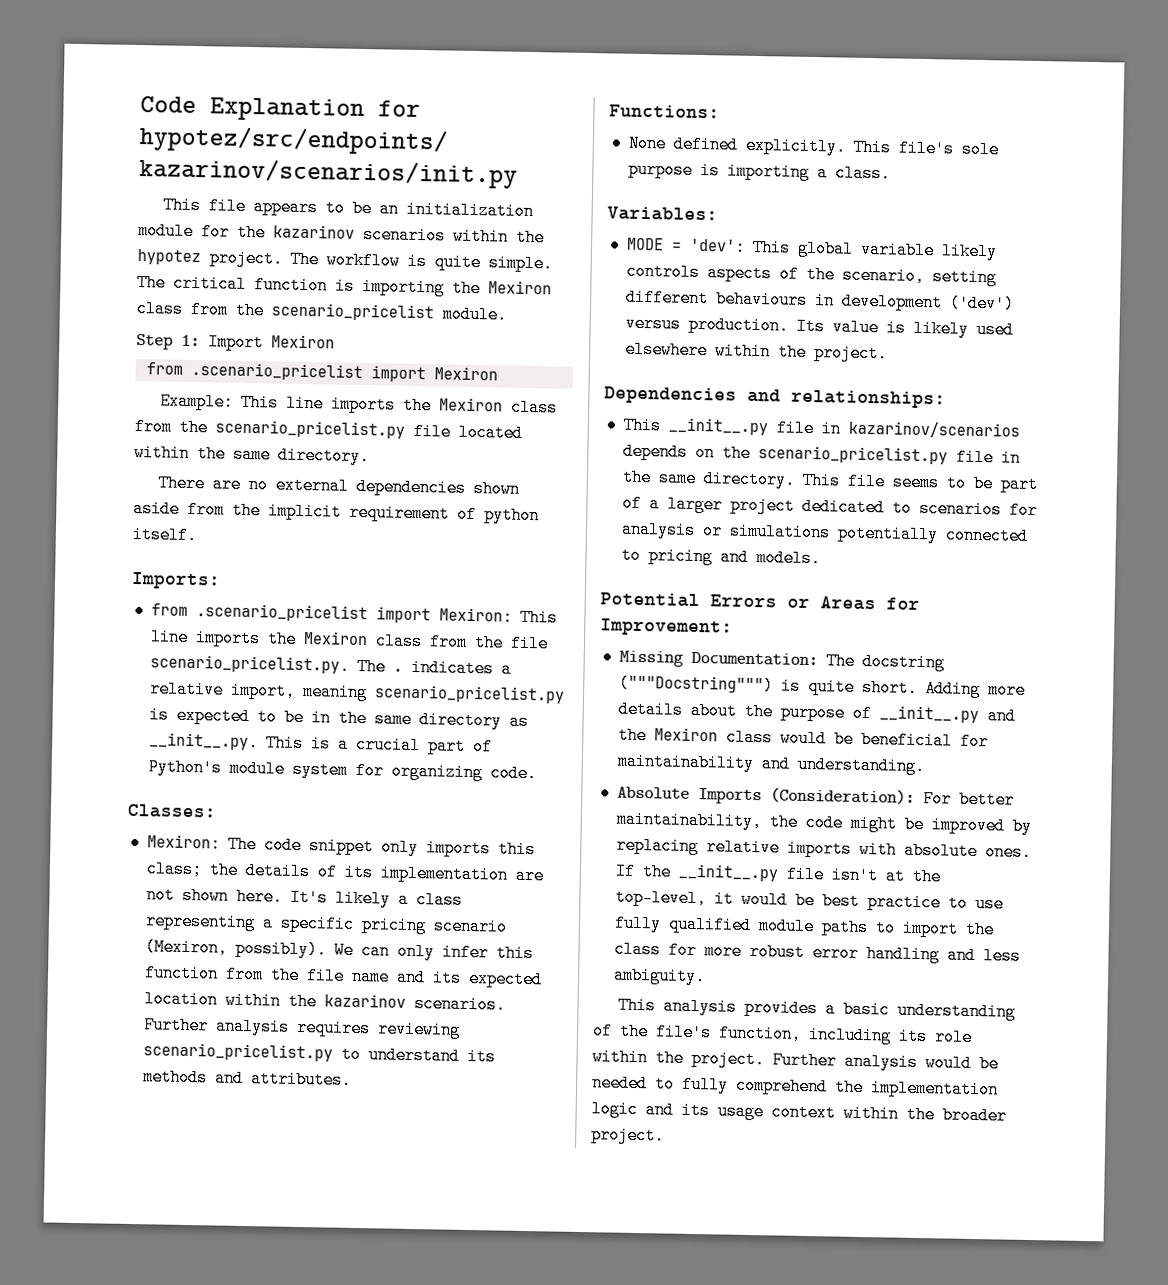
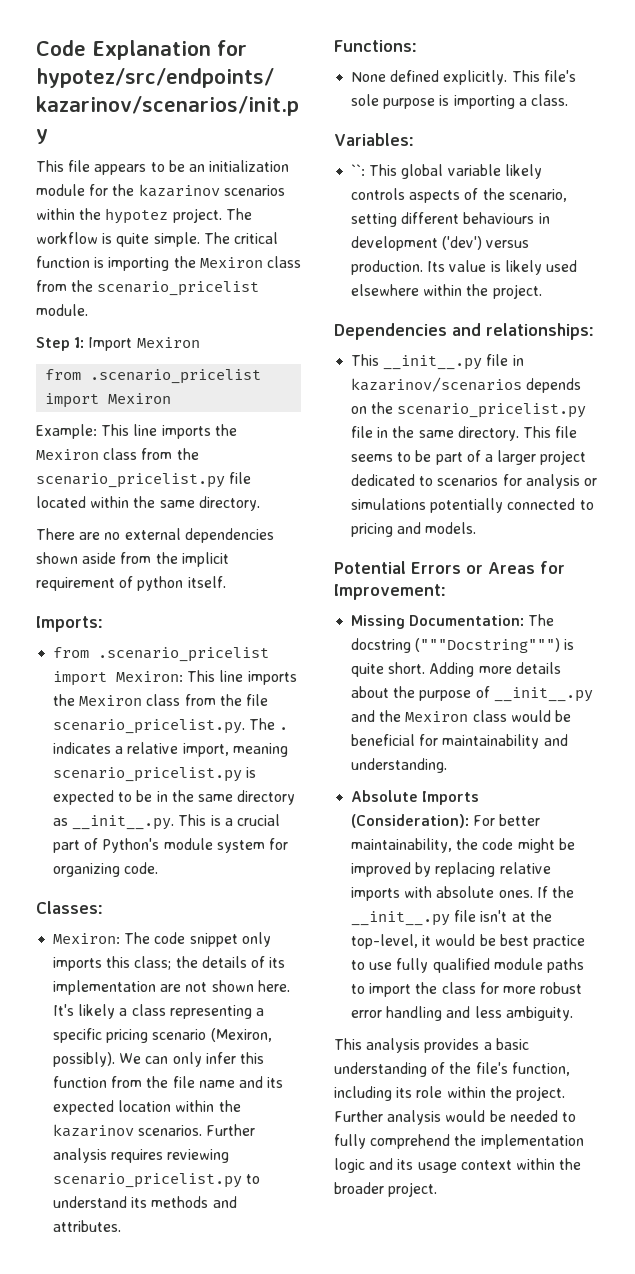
- MODE = 'dev': This global variable likely controls aspects of the scenario, setting different behaviours in development ('dev') versus production.
+ ``: This global variable likely controls aspects of the scenario, setting different behaviours in development ('dev') versus production.

